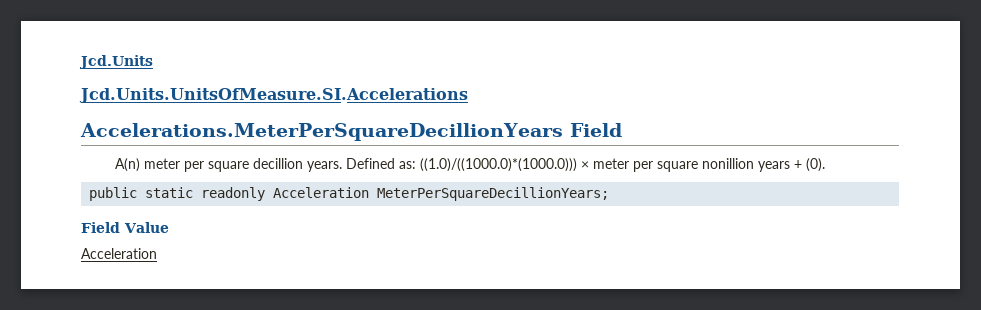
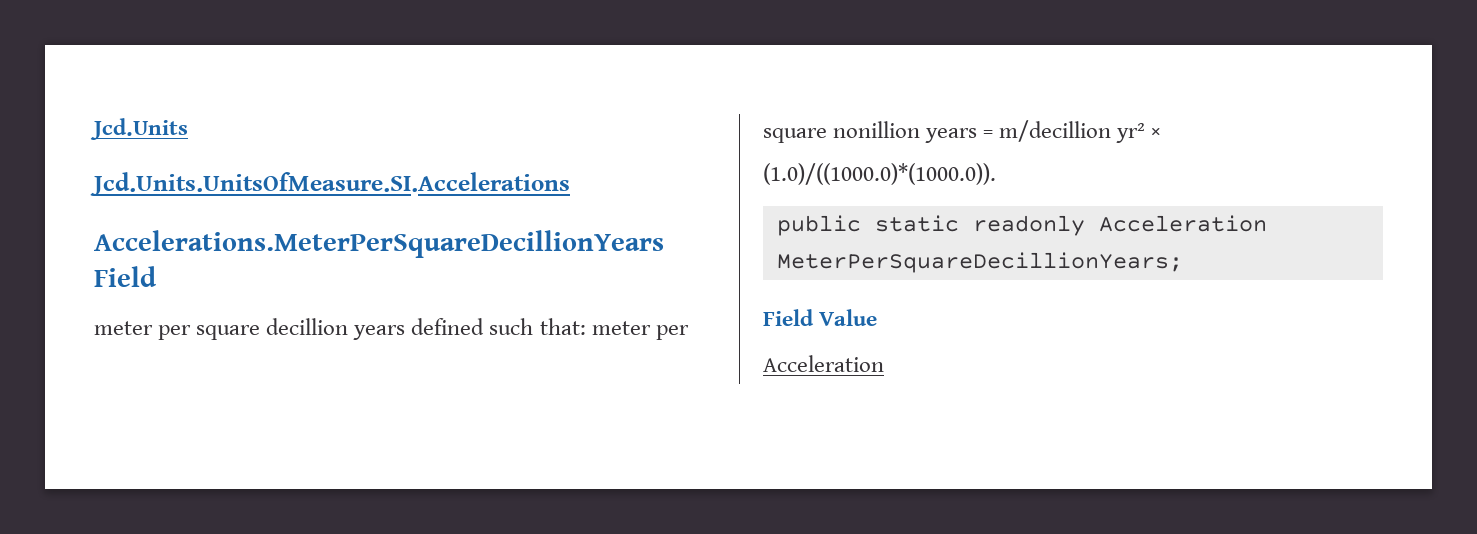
- A(n) meter per square decillion years. Defined as: ((1.0)/((1000.0)*(1000.0))) × meter per square nonillion years + (0).
+ meter per square decillion years defined such that: meter per square nonillion years = m/decillion yr² ×
+ (1.0)/((1000.0)*(1000.0)).

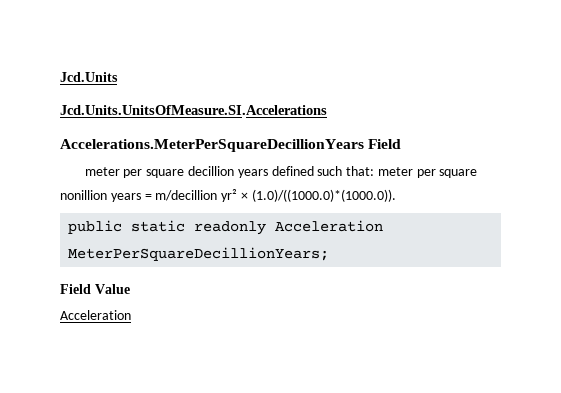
- meter per square decillion years defined such that: meter per square nonillion years = m/decillion yr² ×
- (1.0)/((1000.0)*(1000.0)).
+ meter per square decillion years defined such that: meter per square nonillion years = m/decillion yr² × (1.0)/((1000.0)*(1000.0)).

